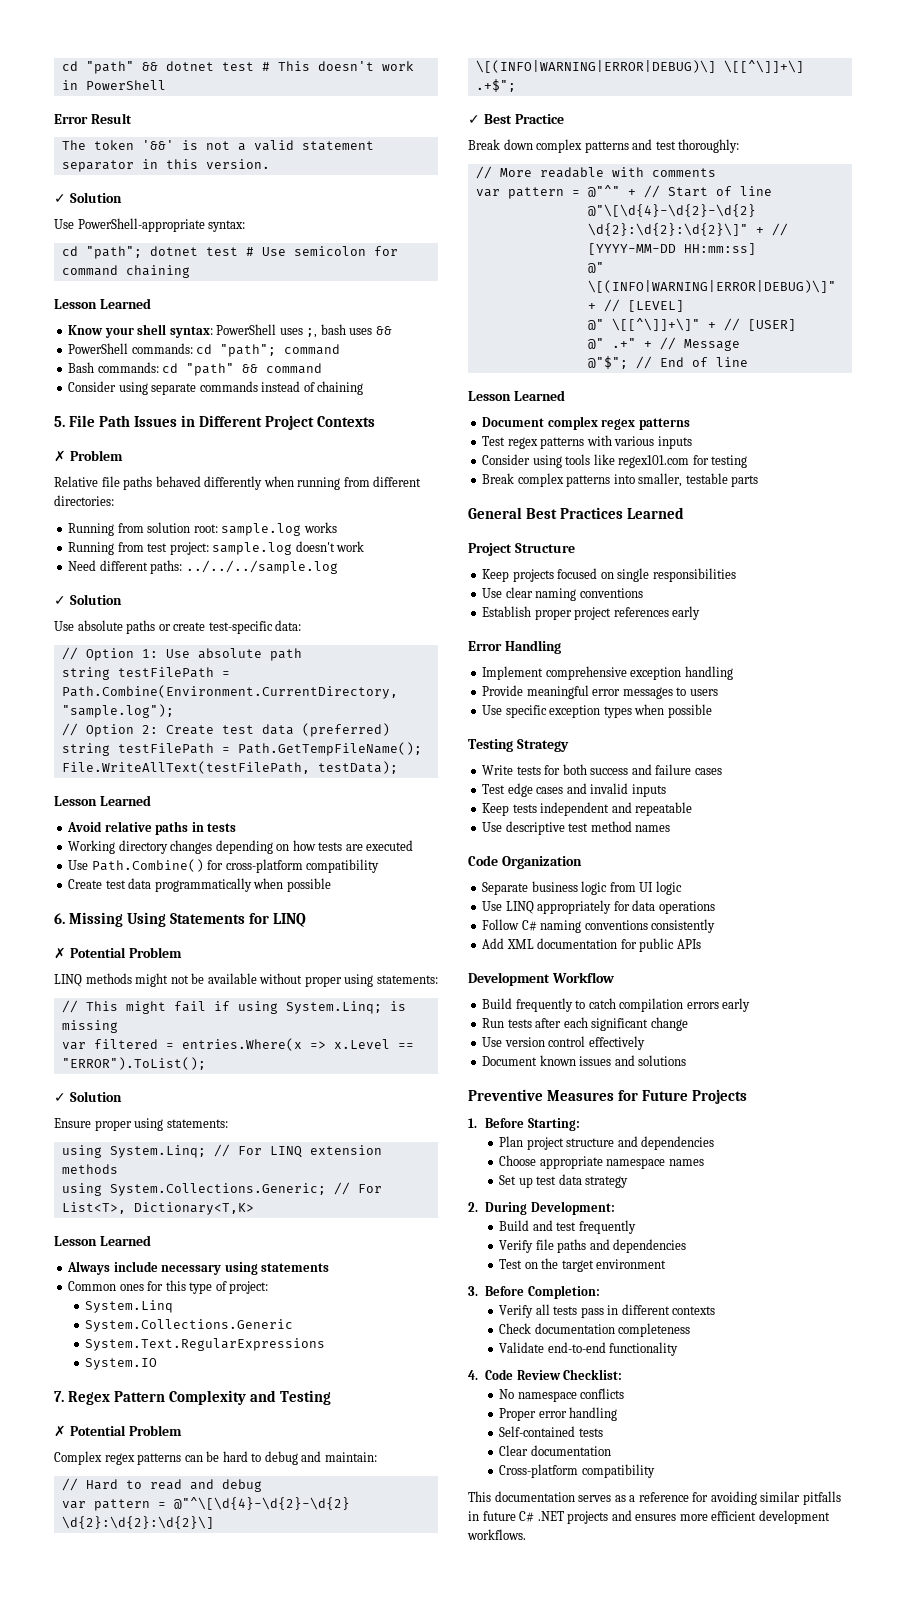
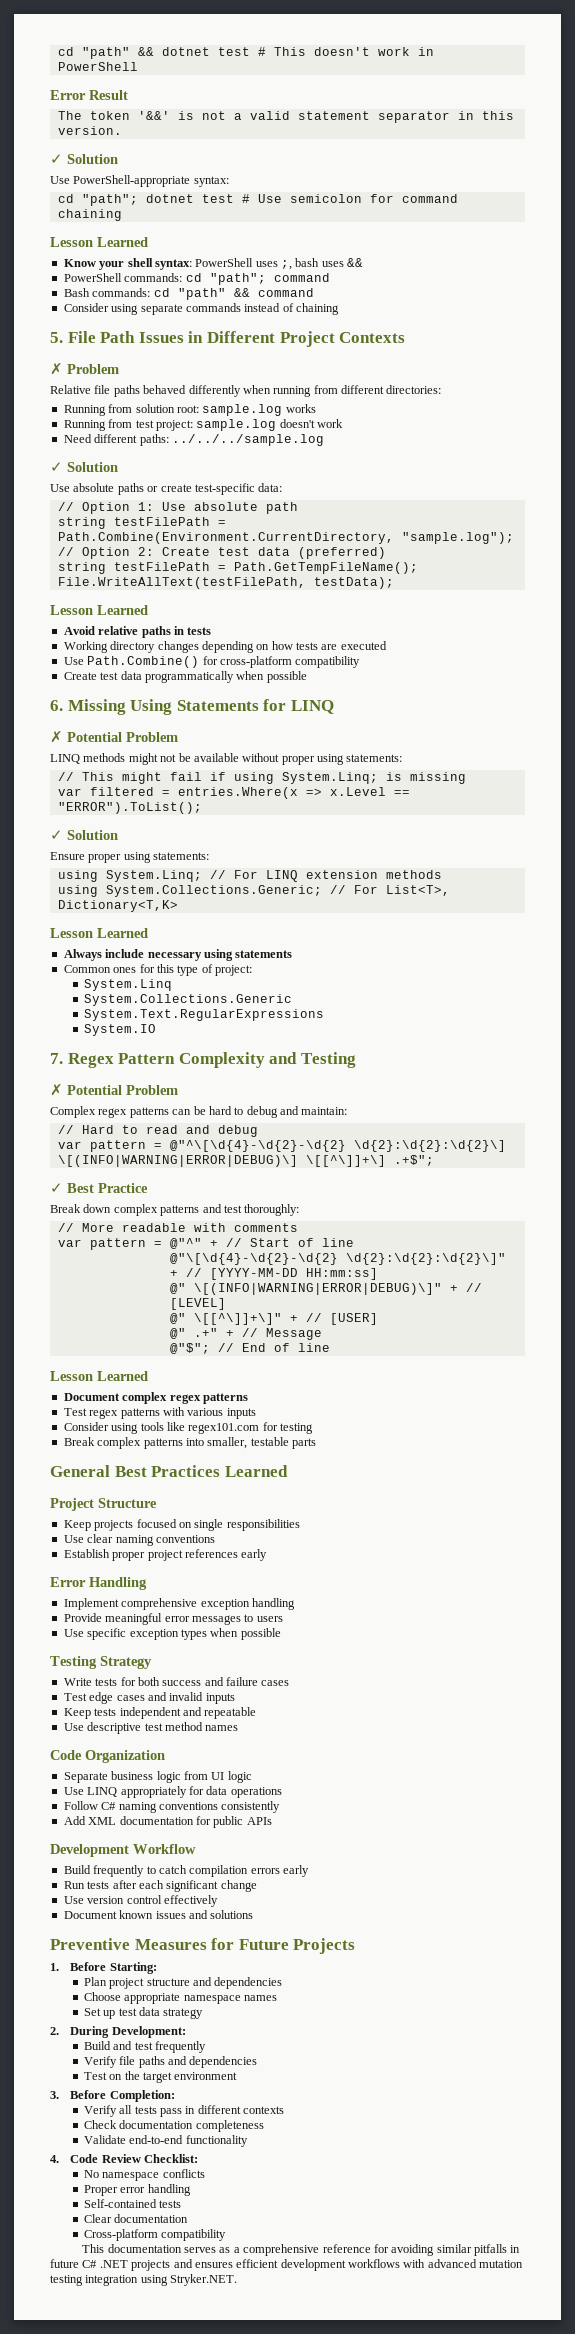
- This documentation serves as a reference for avoiding similar pitfalls in future C# .NET projects and ensures more efficient development workflows.
+ This documentation serves as a comprehensive reference for avoiding similar pitfalls in future C# .NET projects and ensures efficient development workflows with advanced mutation testing integration using Stryker.NET.

